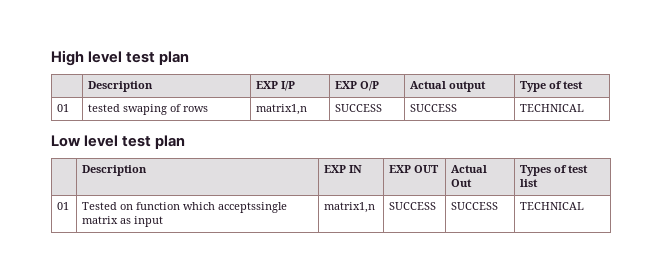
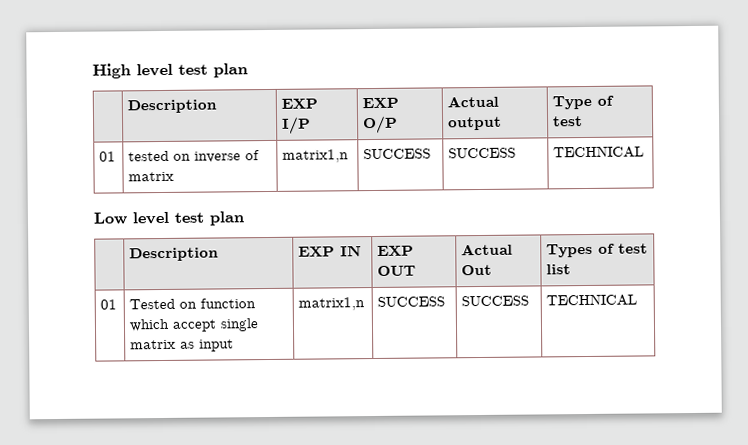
- 01 | tested swaping of rows | matrix1,n | SUCCESS | SUCCESS | TECHNICAL
+ 01 | tested on inverse of matrix | matrix1,n | SUCCESS | SUCCESS | TECHNICAL
- 01 | Tested on function which acceptssingle matrix as input | matrix1,n | SUCCESS | SUCCESS | TECHNICAL
+ 01 | Tested on function which accept single matrix as input | matrix1,n | SUCCESS | SUCCESS | TECHNICAL

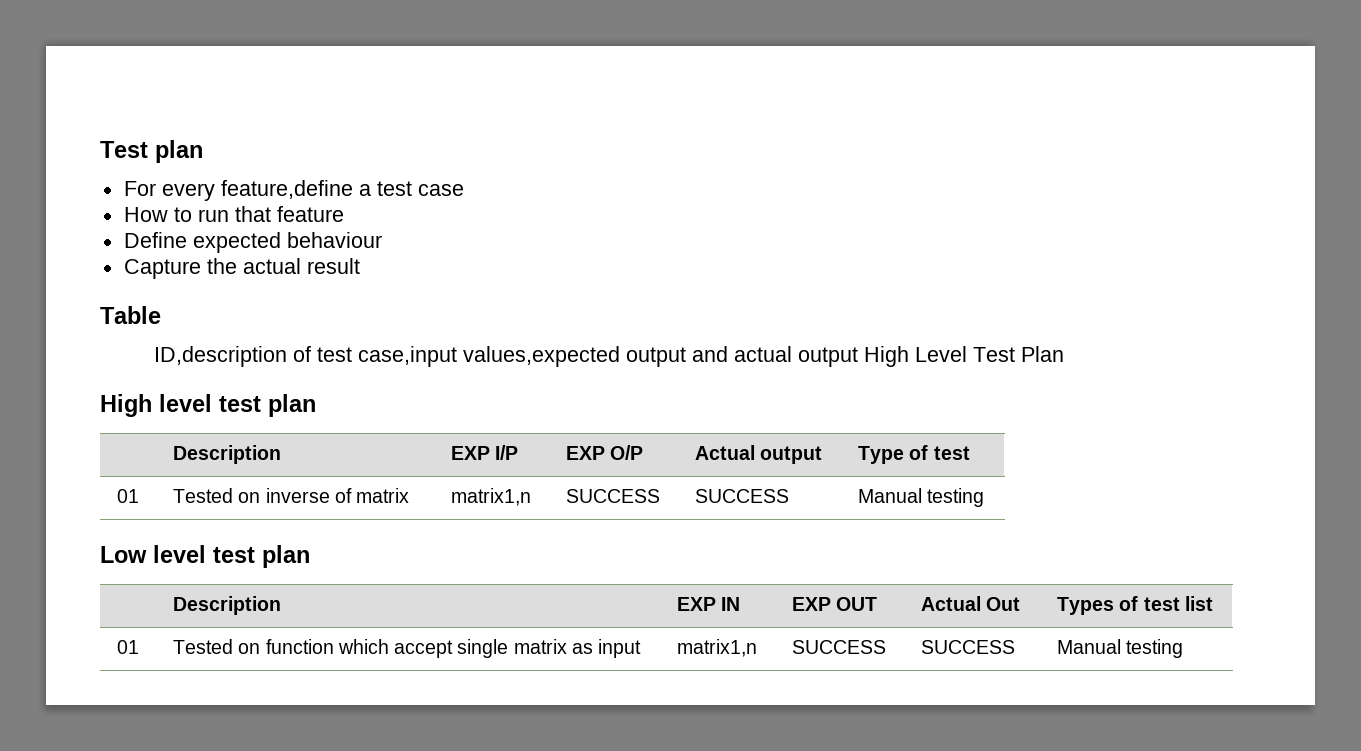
+ Test plan
+ For every feature,define a test case
+ How to run that feature
+ Define expected behaviour
+ Capture the actual result
+ Table
+ ID,description of test case,input values,expected output and actual output High Level Test Plan
- 01 | tested on inverse of matrix | matrix1,n | SUCCESS | SUCCESS | TECHNICAL
+ 01 | Tested on inverse of matrix | matrix1,n | SUCCESS | SUCCESS | Manual testing
- 01 | Tested on function which accept single matrix as input | matrix1,n | SUCCESS | SUCCESS | TECHNICAL
+ 01 | Tested on function which accept single matrix as input | matrix1,n | SUCCESS | SUCCESS | Manual testing

